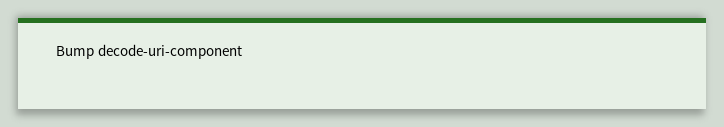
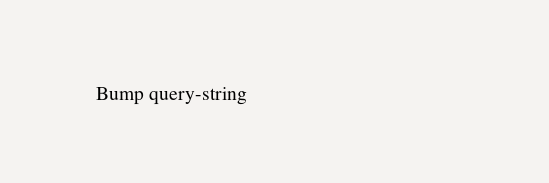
- Bump decode-uri-component
+ Bump query-string

